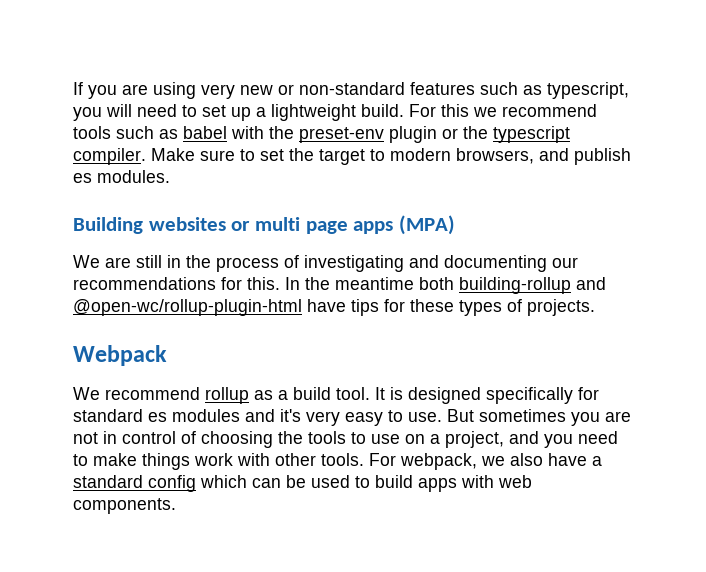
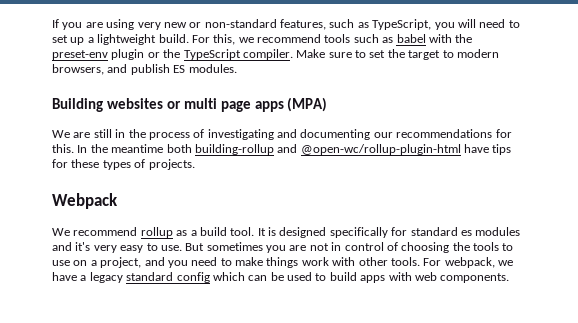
- If you are using very new or non-standard features such as typescript, you will need to set up a lightweight build.
+ If you are using very new or non-standard features, such as TypeScript, you will need to set up a lightweight build.
- For this we recommend tools such as babel with the preset-env plugin or the typescript compiler.
+ For this, we recommend tools such as babel with the preset-env plugin or the TypeScript compiler.
- Make sure to set the target to modern browsers, and publish es modules.
+ Make sure to set the target to modern browsers, and publish ES modules.
- For webpack, we also have a standard config which can be used to build apps with web components.
+ For webpack, we have a legacy standard config which can be used to build apps with web components.

